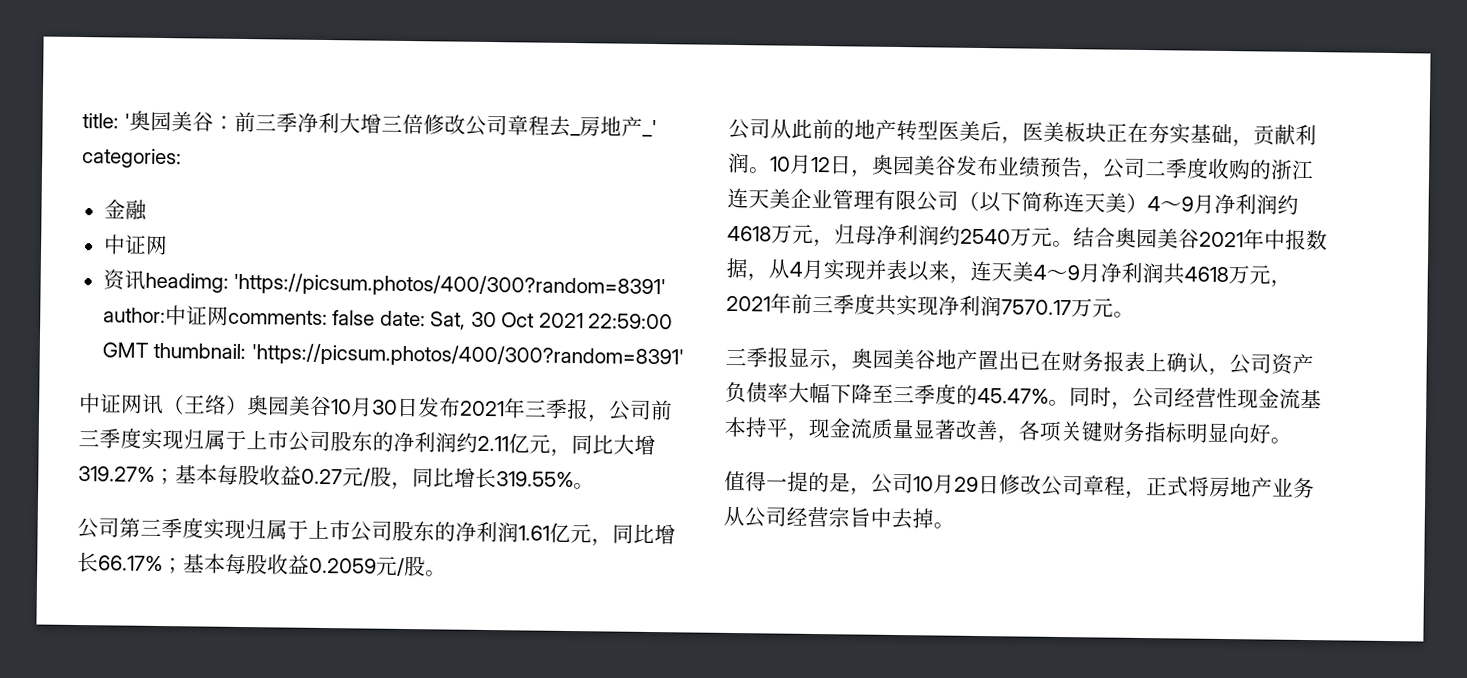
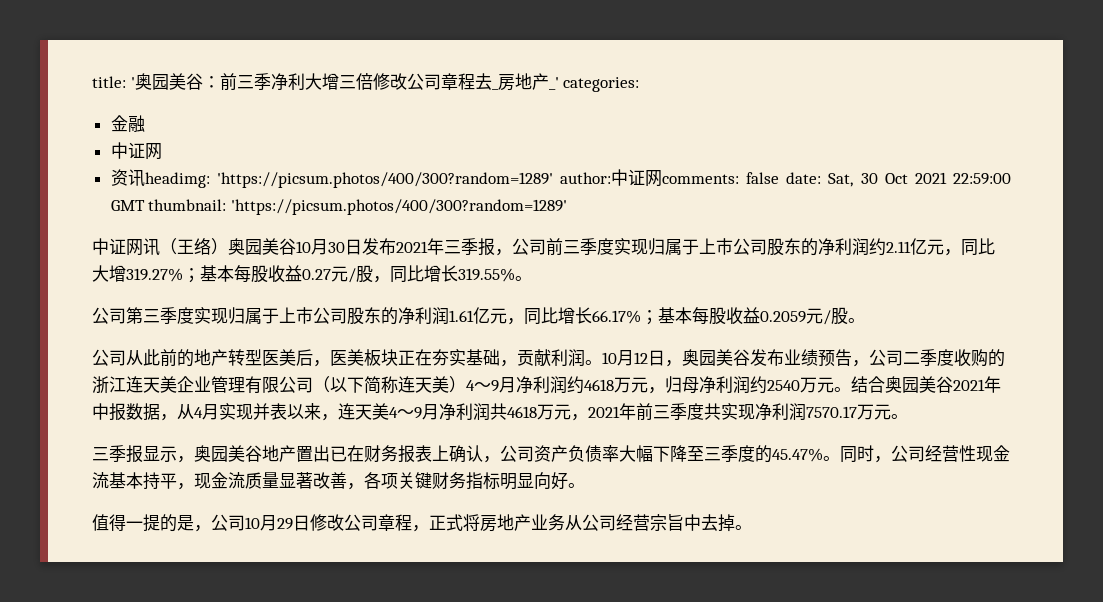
- 资讯headimg: 'https://picsum.photos/400/300?random=8391' author:中证网comments: false date: Sat, 30 Oct 2021 22:59:00 GMT thumbnail: 'https://picsum.photos/400/300?random=8391'
+ 资讯headimg: 'https://picsum.photos/400/300?random=1289' author:中证网comments: false date: Sat, 30 Oct 2021 22:59:00 GMT thumbnail: 'https://picsum.photos/400/300?random=1289'

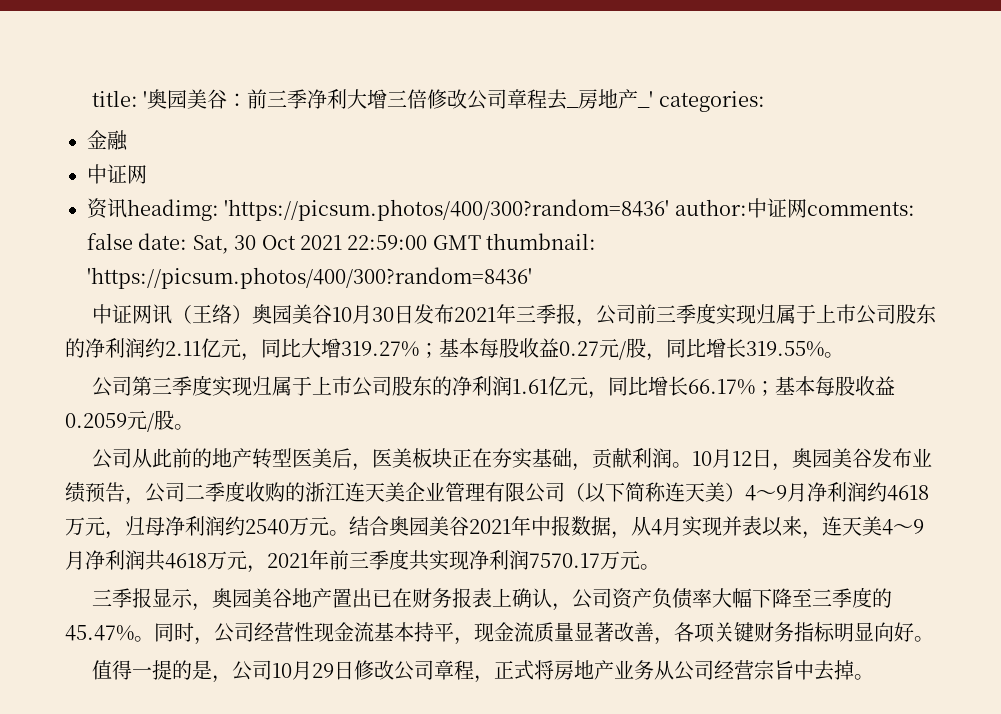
- 资讯headimg: 'https://picsum.photos/400/300?random=1289' author:中证网comments: false date: Sat, 30 Oct 2021 22:59:00 GMT thumbnail: 'https://picsum.photos/400/300?random=1289'
+ 资讯headimg: 'https://picsum.photos/400/300?random=8436' author:中证网comments: false date: Sat, 30 Oct 2021 22:59:00 GMT thumbnail: 'https://picsum.photos/400/300?random=8436'

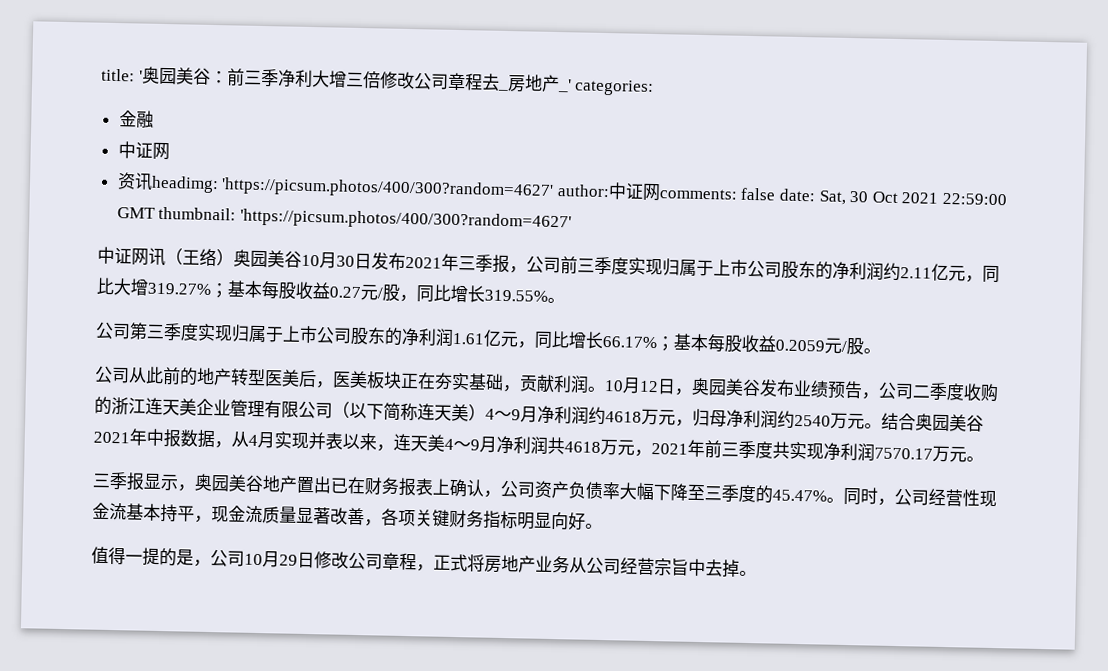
- 资讯headimg: 'https://picsum.photos/400/300?random=8436' author:中证网comments: false date: Sat, 30 Oct 2021 22:59:00 GMT thumbnail: 'https://picsum.photos/400/300?random=8436'
+ 资讯headimg: 'https://picsum.photos/400/300?random=4627' author:中证网comments: false date: Sat, 30 Oct 2021 22:59:00 GMT thumbnail: 'https://picsum.photos/400/300?random=4627'

